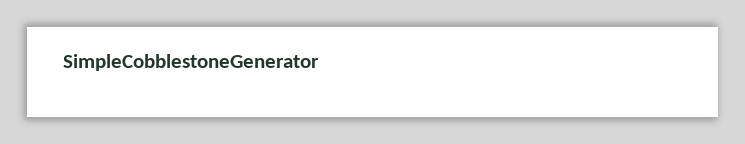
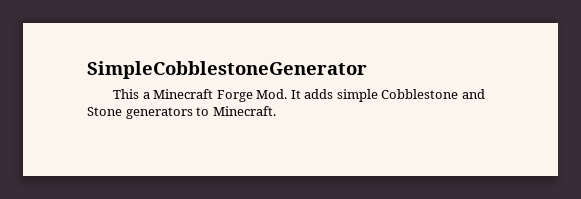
+ This a Minecraft Forge Mod. It adds simple Cobblestone and Stone generators to Minecraft.

